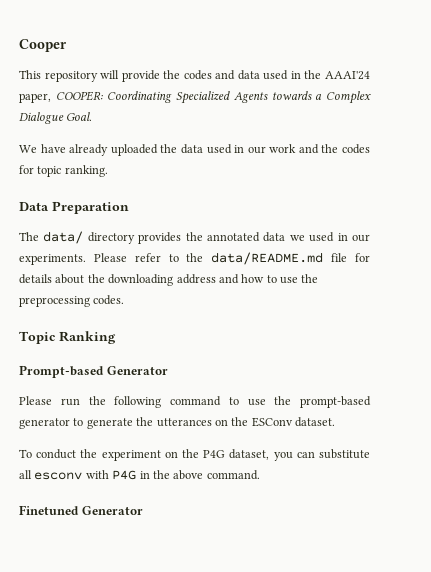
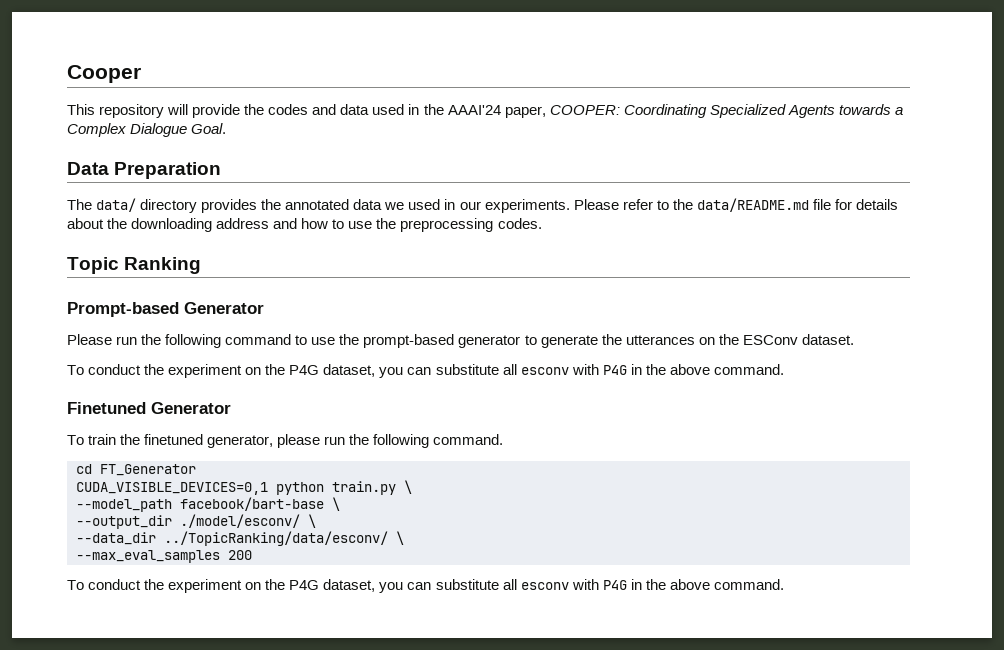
- We have already uploaded the data used in our work and the codes for topic ranking.
+ To train the finetuned generator, please run the following command.
+ cd FT_Generator
+ CUDA_VISIBLE_DEVICES=0,1 python train.py \
+ --model_path facebook/bart-base \
+ --output_dir ./model/esconv/ \
+ --data_dir ../TopicRanking/data/esconv/ \
+ --max_eval_samples 200
+ To conduct the experiment on the P4G dataset, you can substitute all esconv with P4G in the above command.

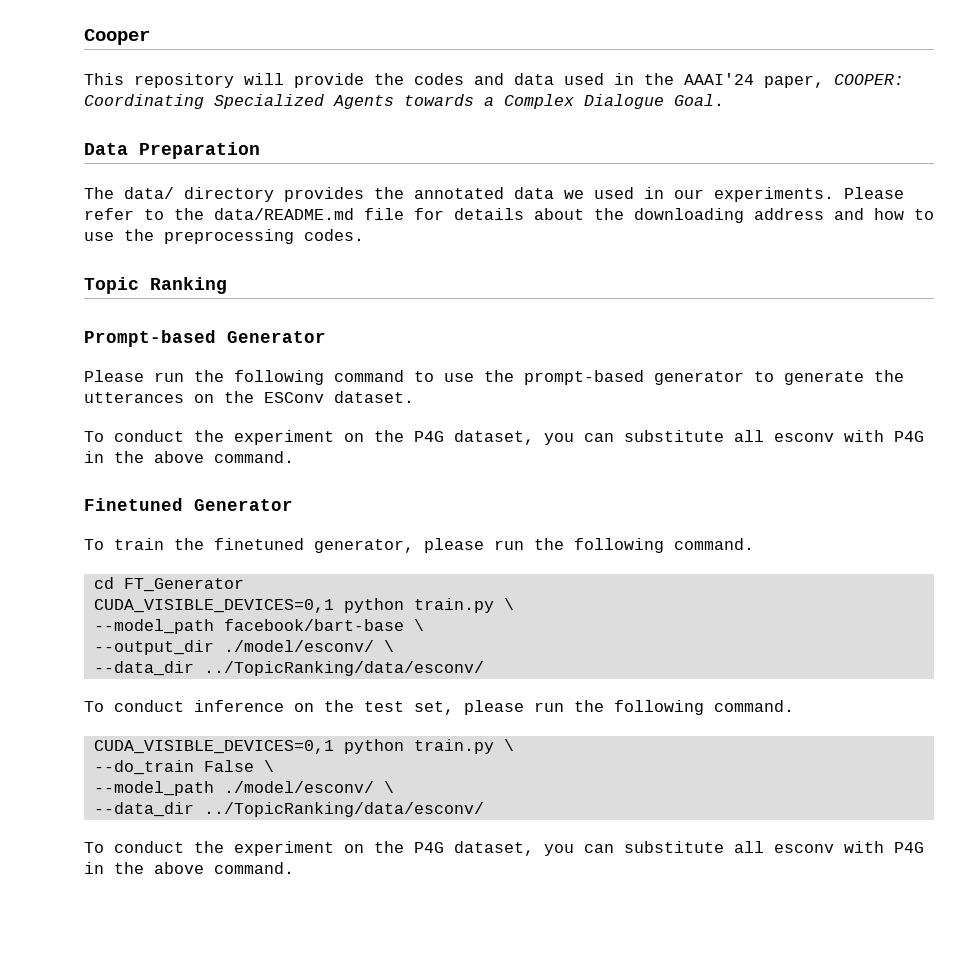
  --output_dir ./model/esconv/ \
- --data_dir ../TopicRanking/data/esconv/ \
- --max_eval_samples 200
+ --data_dir ../TopicRanking/data/esconv/
+ To conduct inference on the test set, please run the following command.
+ CUDA_VISIBLE_DEVICES=0,1 python train.py \
+ --do_train False \
+ --model_path ./model/esconv/ \
+ --data_dir ../TopicRanking/data/esconv/

